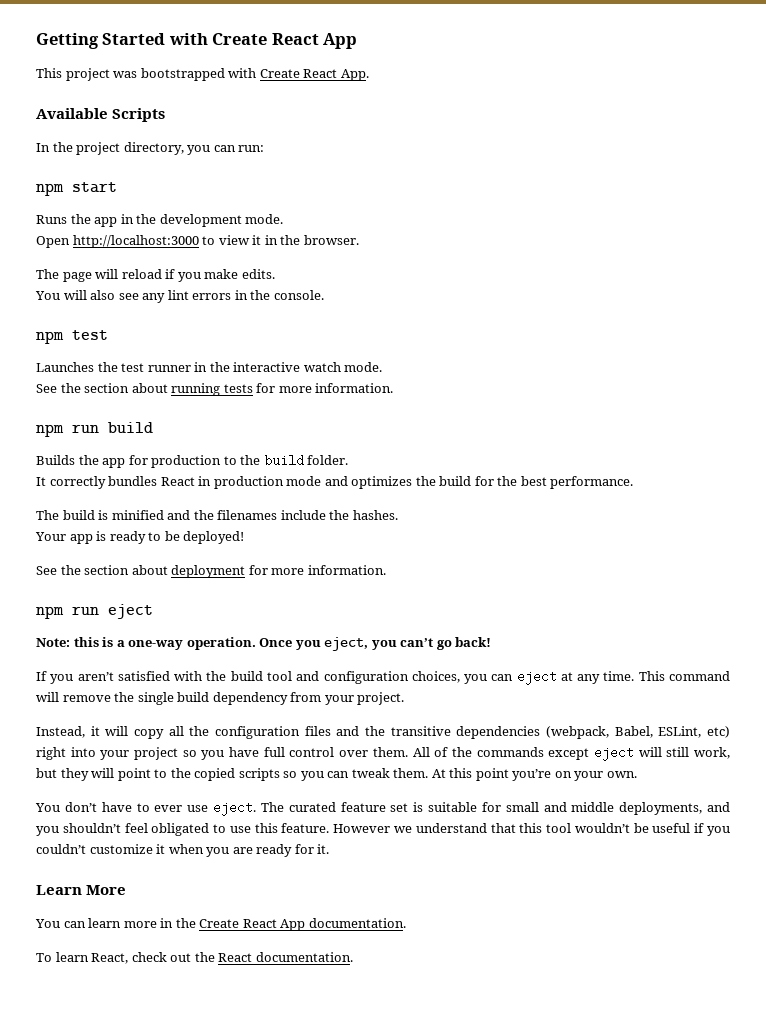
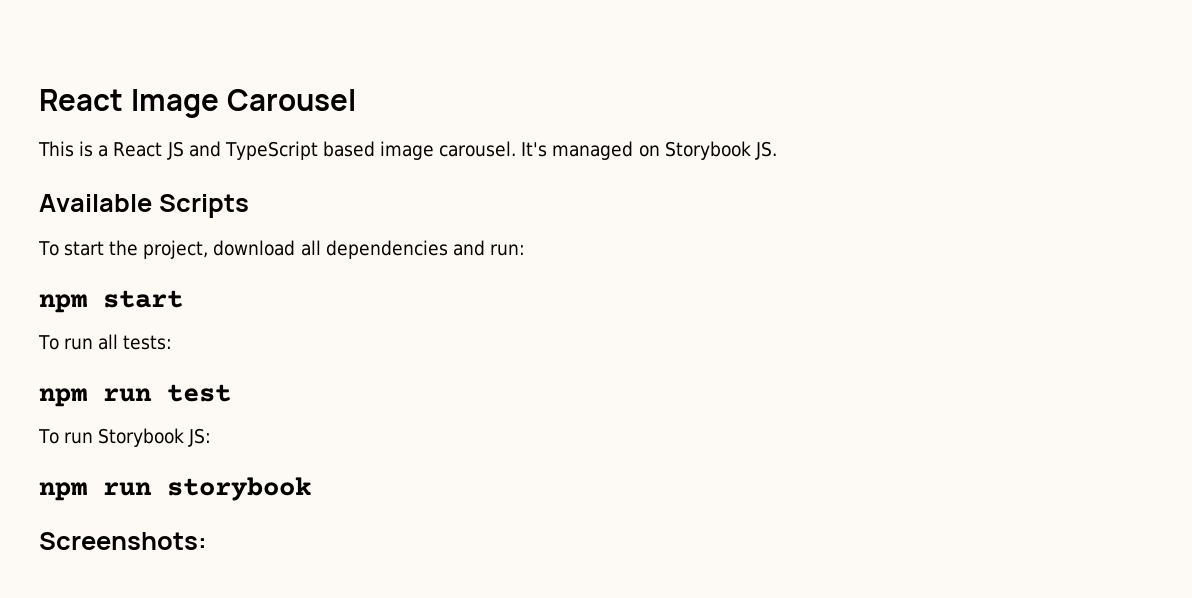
- Getting Started with Create React App
- This project was bootstrapped with Create React App.
+ React Image Carousel
+ This is a React JS and TypeScript based image carousel. It's managed on Storybook JS.
  Available Scripts
- In the project directory, you can run:
+ To start the project, download all dependencies and run:
  npm start
- Runs the app in the development mode.
- Open http://localhost:3000 to view it in the browser.
- The page will reload if you make edits.
- You will also see any lint errors in the console.
- npm test
- Launches the test runner in the interactive watch mode.
- See the section about running tests for more information.
- npm run build
- Builds the app for production to the build folder.
- It correctly bundles React in production mode and optimizes the build for the best performance.
- The build is minified and the filenames include the hashes.
- Your app is ready to be deployed!
- See the section about deployment for more information.
- npm run eject
- Note: this is a one-way operation. Once you eject, you can’t go back!
- If you aren’t satisfied with the build tool and configuration choices, you can eject at any time. This command will remove the single build dependency from your project.
- Instead, it will copy all the configuration files and the transitive dependencies (webpack, Babel, ESLint, etc) right into your project so you have full control over them. All of the commands except eject will still work, but they will point to the copied scripts so you can tweak them. At this point you’re on your own.
- You don’t have to ever use eject. The curated feature set is suitable for small and middle deployments, and you shouldn’t feel obligated to use this feature. However we understand that this tool wouldn’t be useful if you couldn’t customize it when you are ready for it.
- Learn More
- You can learn more in the Create React App documentation.
- To learn React, check out the React documentation.
+ To run all tests:
+ npm run test
+ To run Storybook JS:
+ npm run storybook
+ Screenshots:

